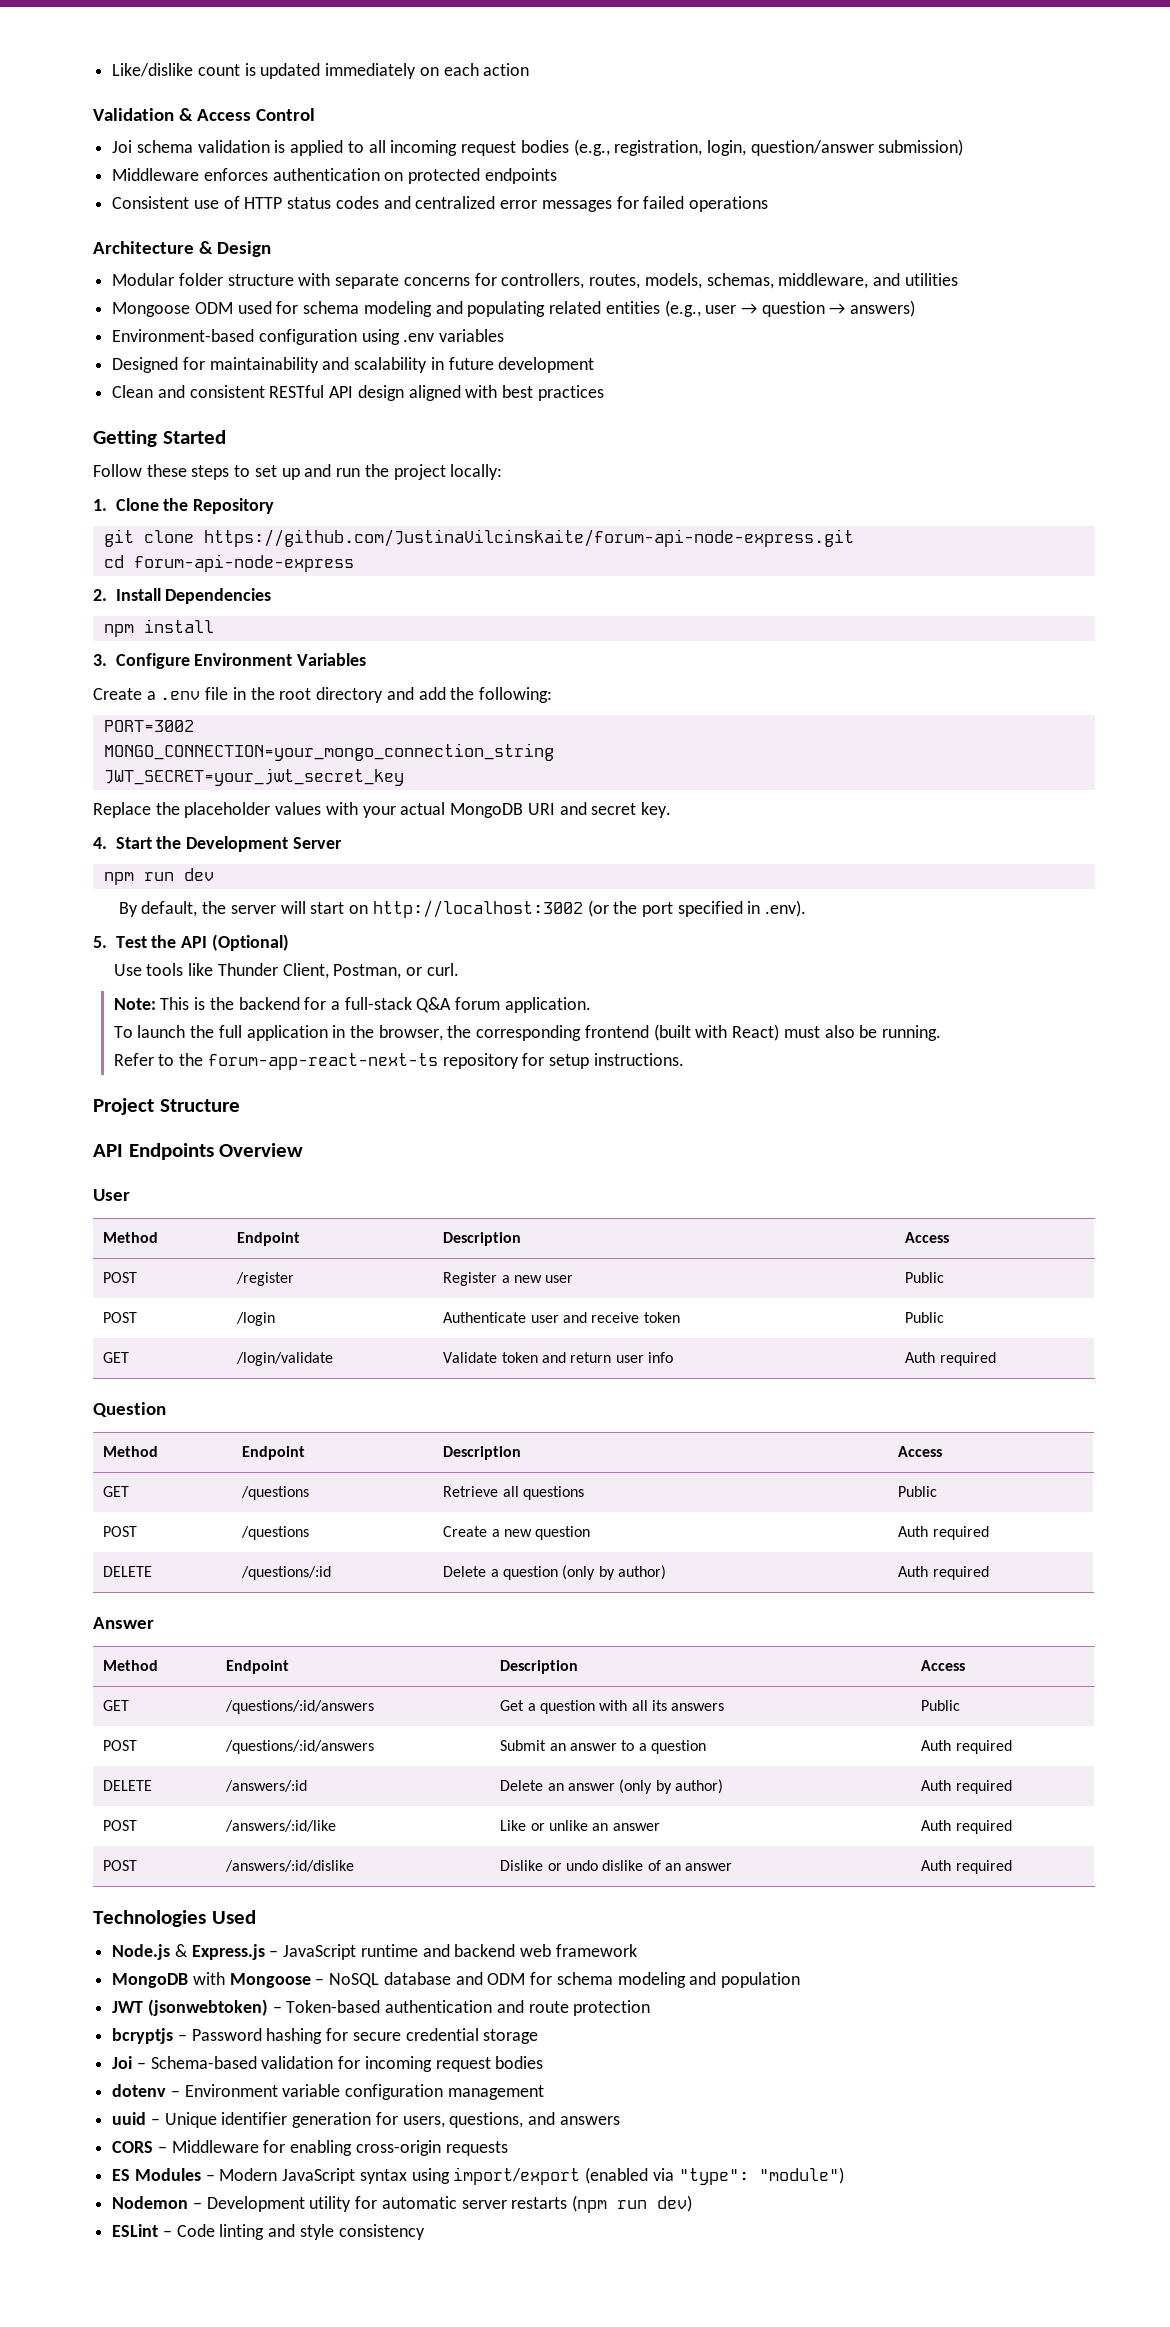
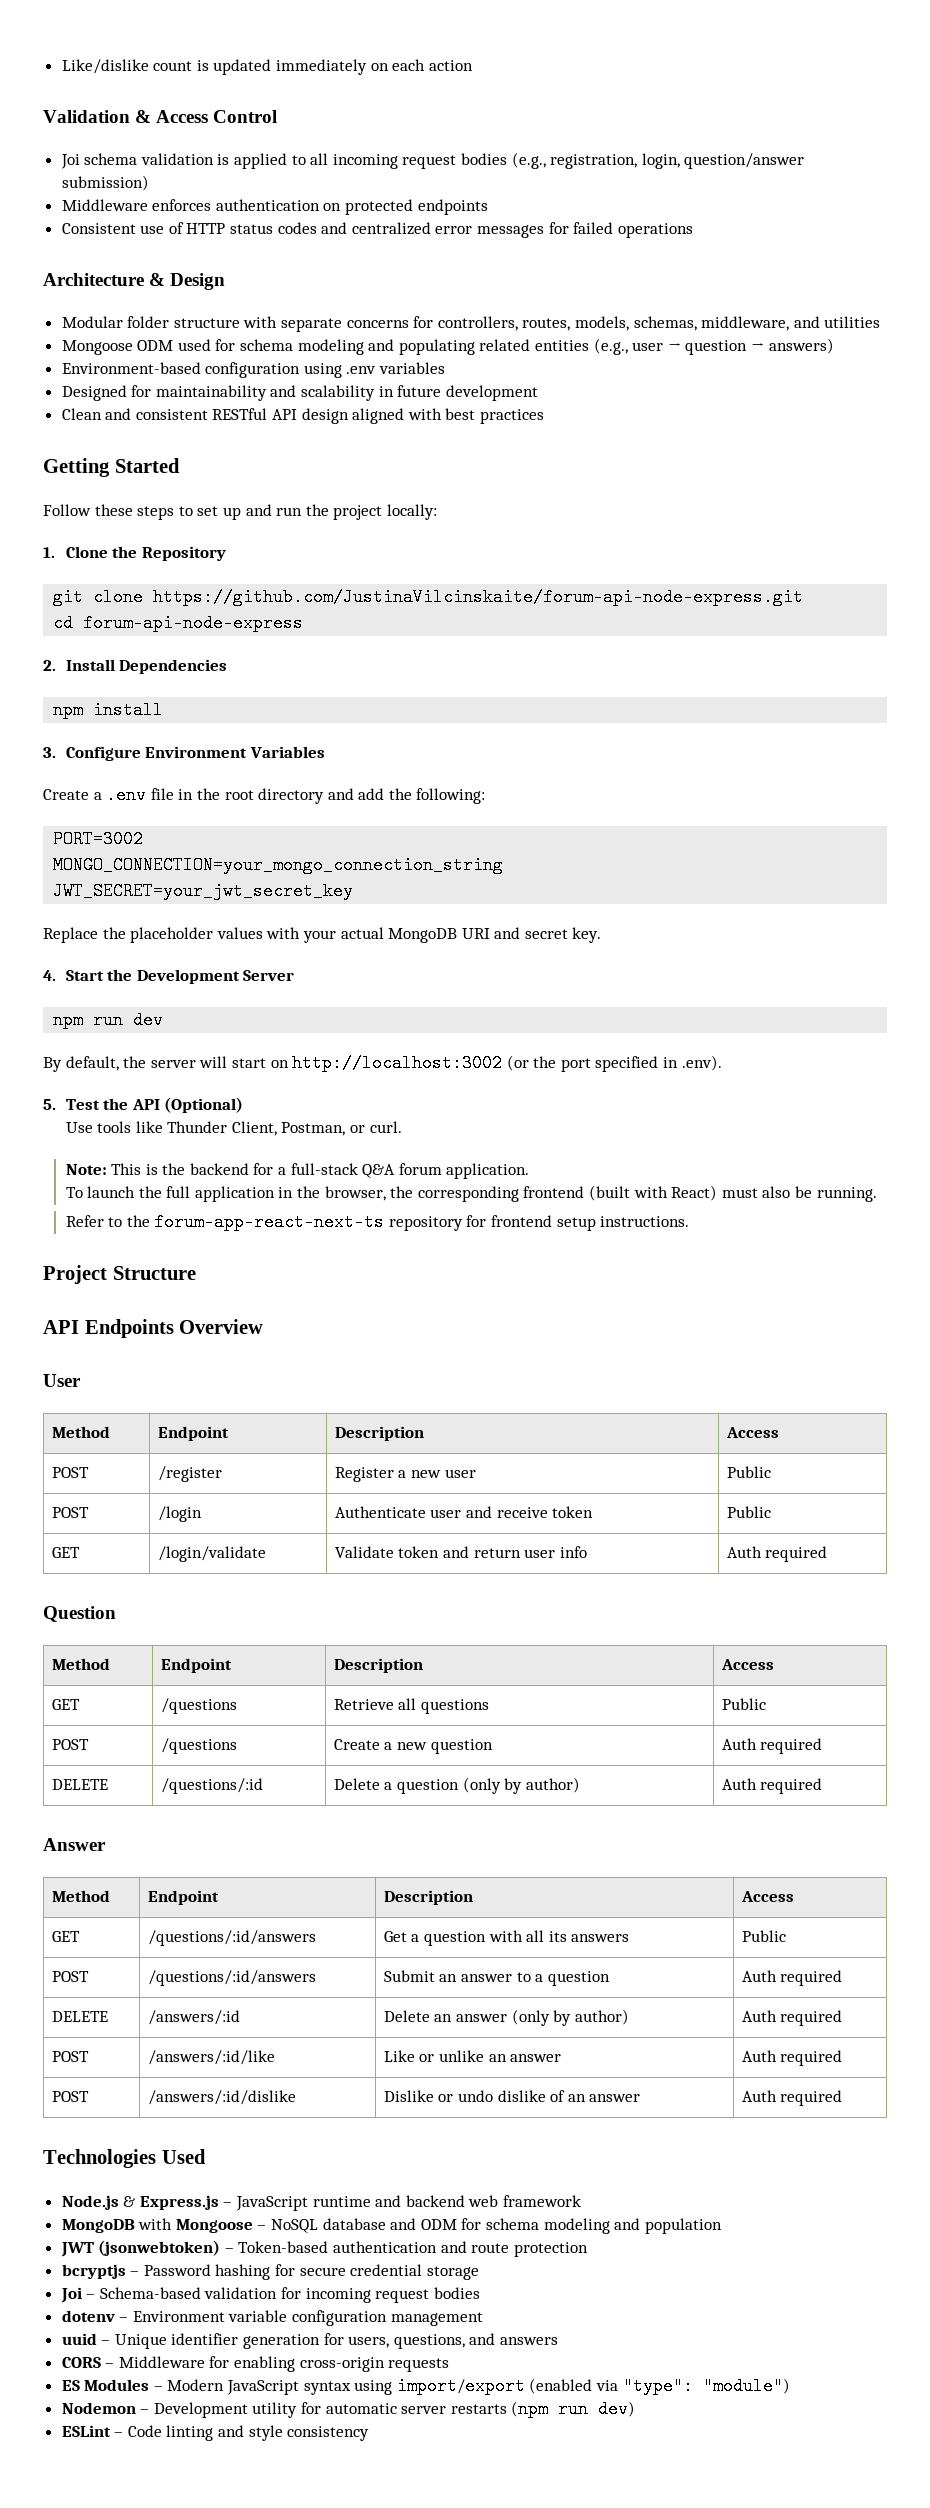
- Refer to the forum-app-react-next-ts repository for setup instructions.
+ Refer to the forum-app-react-next-ts repository for frontend setup instructions.

